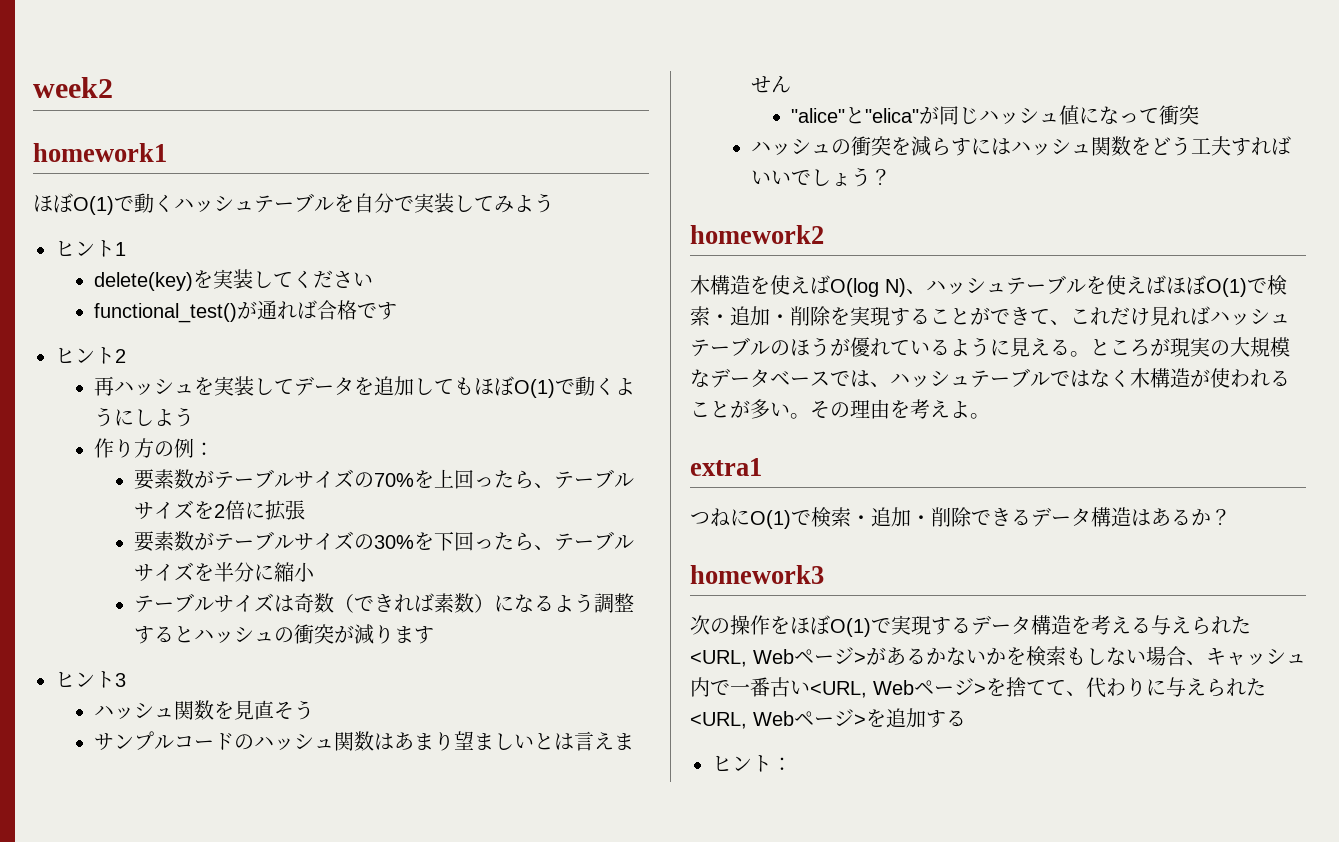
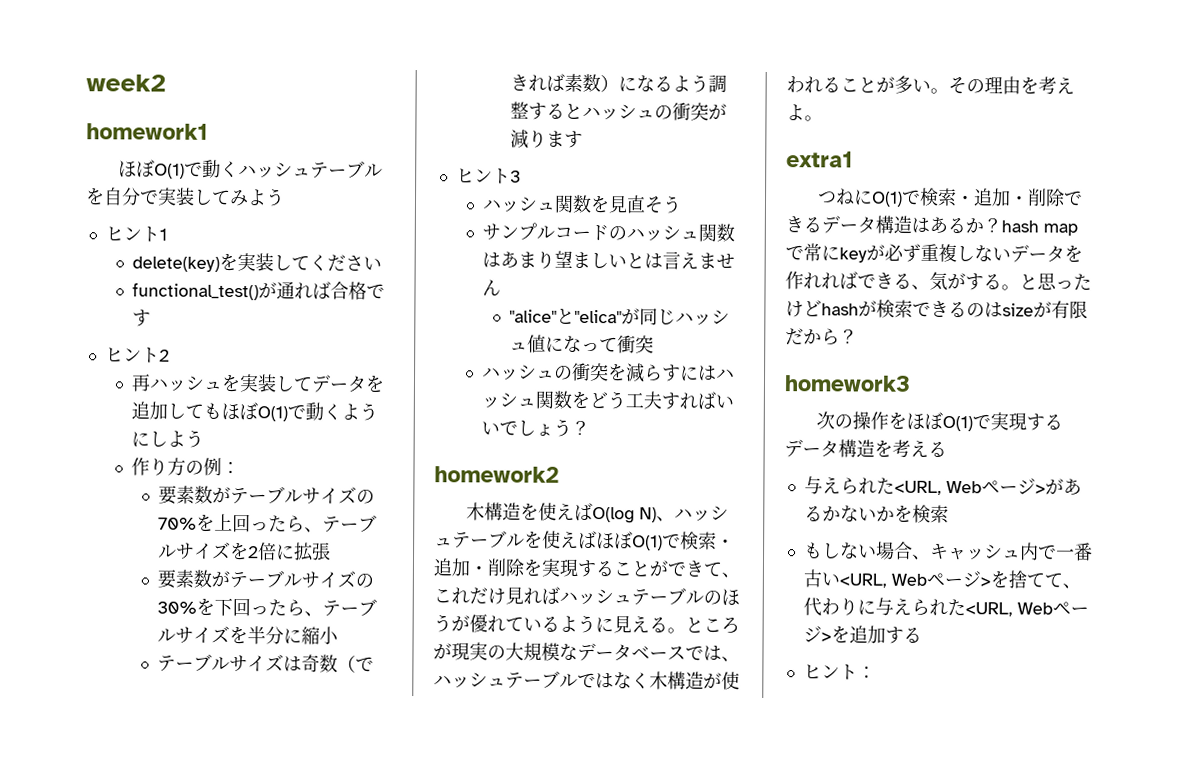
- つねにO(1)で検索・追加・削除できるデータ構造はあるか？
+ つねにO(1)で検索・追加・削除できるデータ構造はあるか？hash mapで常にkeyが必ず重複しないデータを作れればできる、気がする。と思ったけどhashが検索できるのはsizeが有限だから？
- 次の操作をほぼO(1)で実現するデータ構造を考える与えられた<URL, Webページ>があるかないかを検索もしない場合、キャッシュ内で一番古い<URL, Webページ>を捨てて、代わりに与えられた<URL, Webページ>を追加する
+ 次の操作をほぼO(1)で実現するデータ構造を考える
+ 与えられた<URL, Webページ>があるかないかを検索
+ もしない場合、キャッシュ内で一番古い<URL, Webページ>を捨てて、代わりに与えられた<URL, Webページ>を追加する

